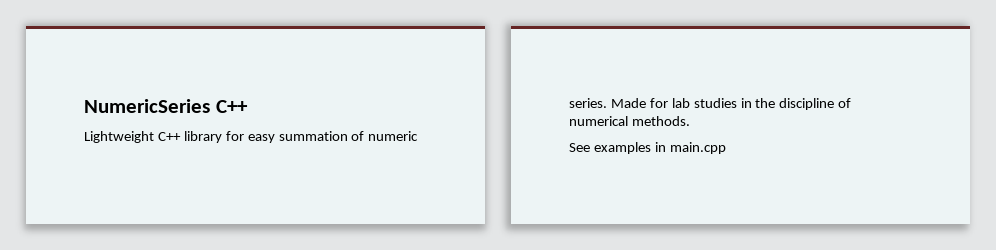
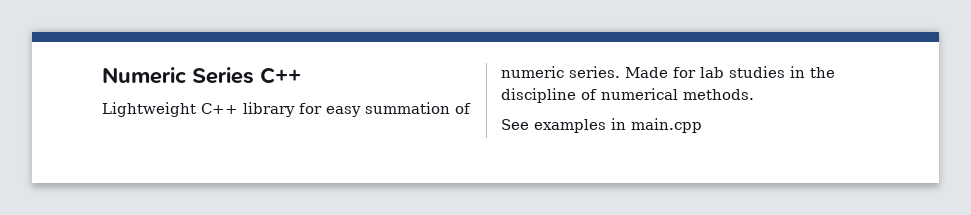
- NumericSeries С++
+ Numeric Series С++

